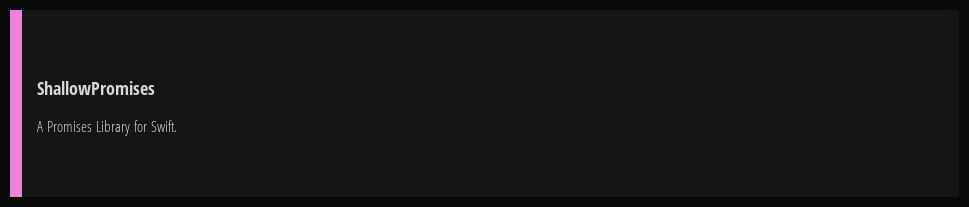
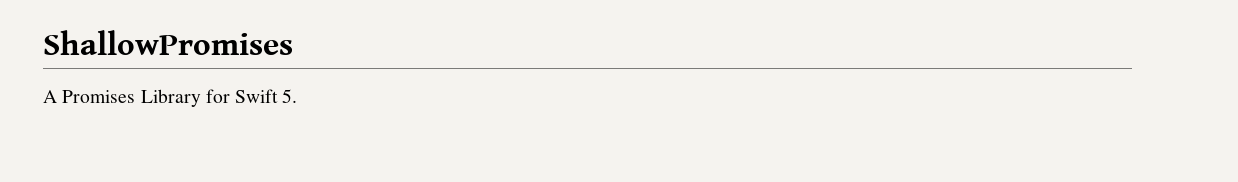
- A Promises Library for Swift.
+ A Promises Library for Swift 5.

